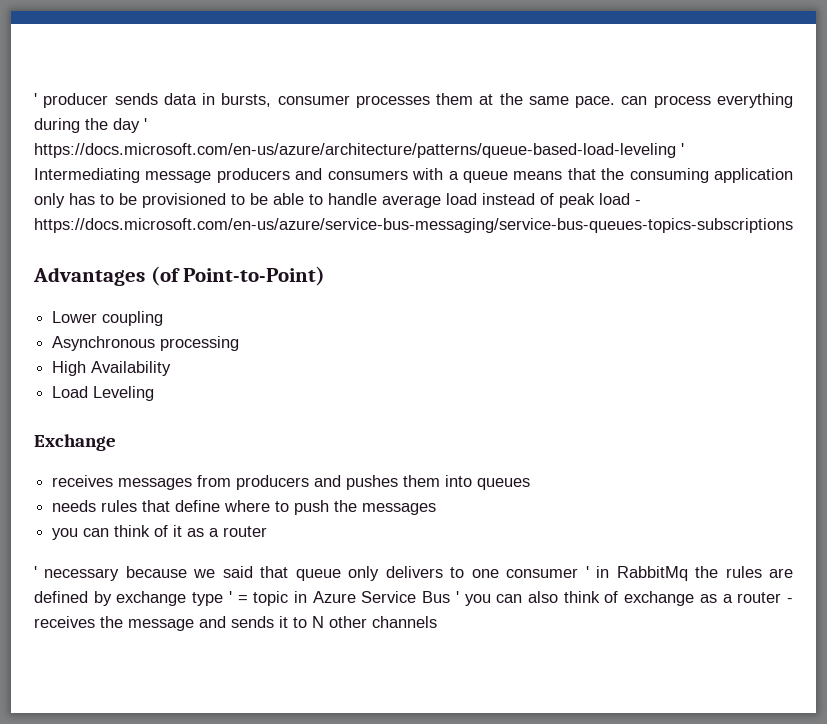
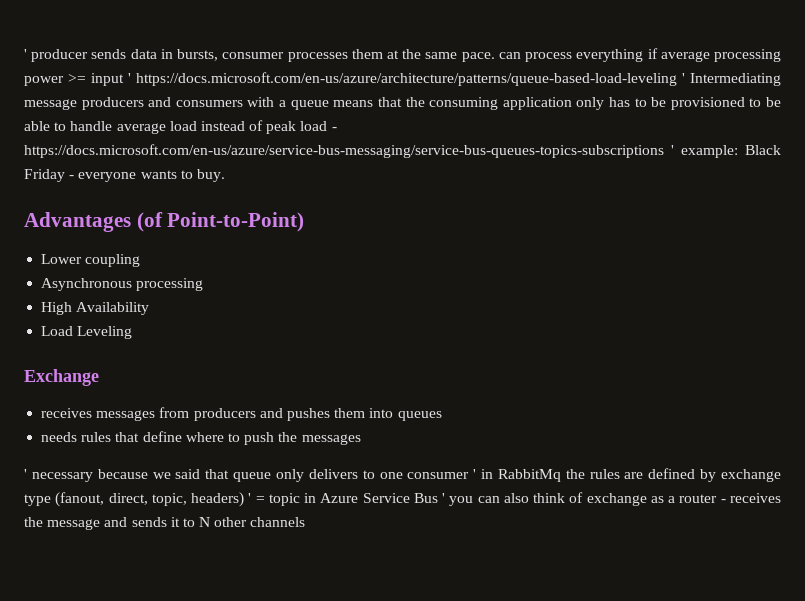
- ' producer sends data in bursts, consumer processes them at the same pace. can process everything during the day ' https://docs.microsoft.com/en-us/azure/architecture/patterns/queue-based-load-leveling ' Intermediating message producers and consumers with a queue means that the consuming application only has to be provisioned to be able to handle average load instead of peak load - https://docs.microsoft.com/en-us/azure/service-bus-messaging/service-bus-queues-topics-subscriptions
+ ' producer sends data in bursts, consumer processes them at the same pace. can process everything if average processing power >= input ' https://docs.microsoft.com/en-us/azure/architecture/patterns/queue-based-load-leveling ' Intermediating message producers and consumers with a queue means that the consuming application only has to be provisioned to be able to handle average load instead of peak load - https://docs.microsoft.com/en-us/azure/service-bus-messaging/service-bus-queues-topics-subscriptions ' example: Black Friday - everyone wants to buy.
- you can think of it as a router
- ' necessary because we said that queue only delivers to one consumer ' in RabbitMq the rules are defined by exchange type ' = topic in Azure Service Bus ' you can also think of exchange as a router - receives the message and sends it to N other channels
+ ' necessary because we said that queue only delivers to one consumer ' in RabbitMq the rules are defined by exchange type (fanout, direct, topic, headers) ' = topic in Azure Service Bus ' you can also think of exchange as a router - receives the message and sends it to N other channels

